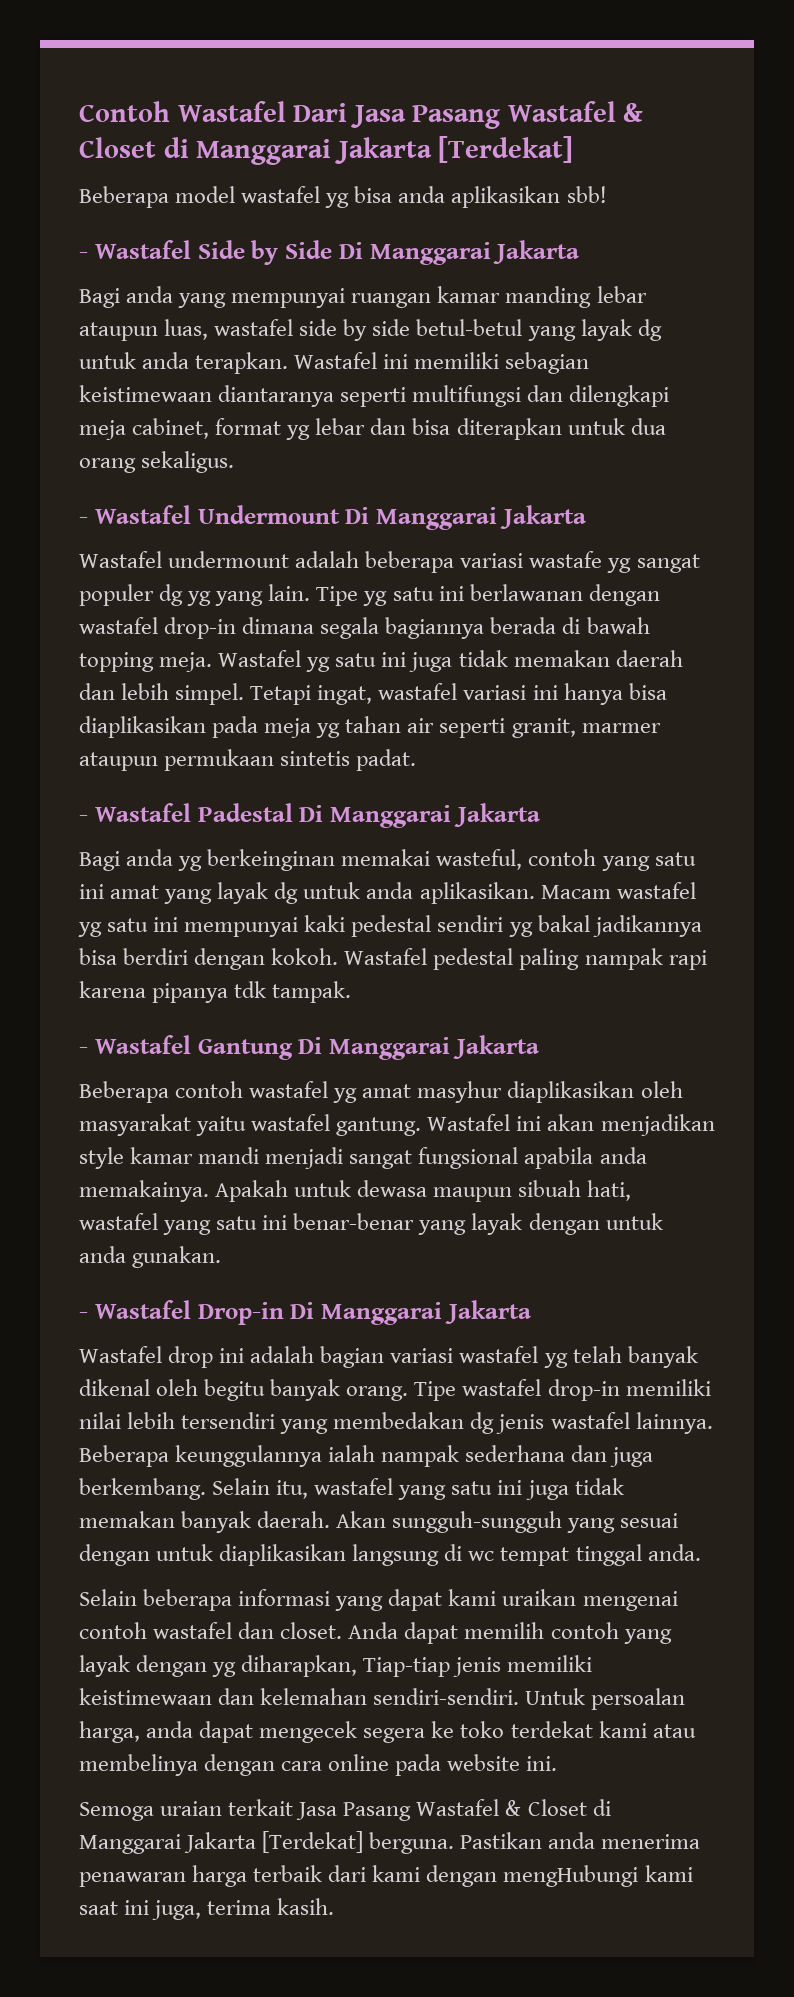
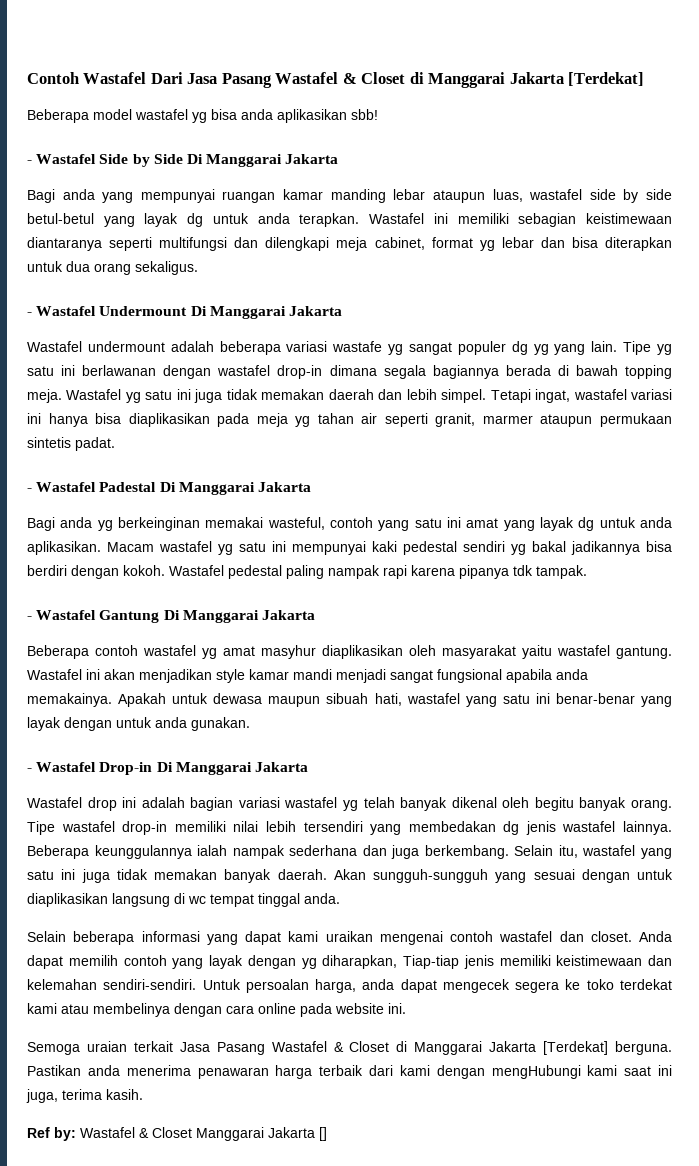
+ Ref by: Wastafel & Closet Manggarai Jakarta []

